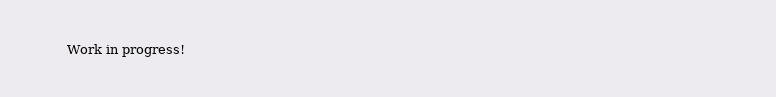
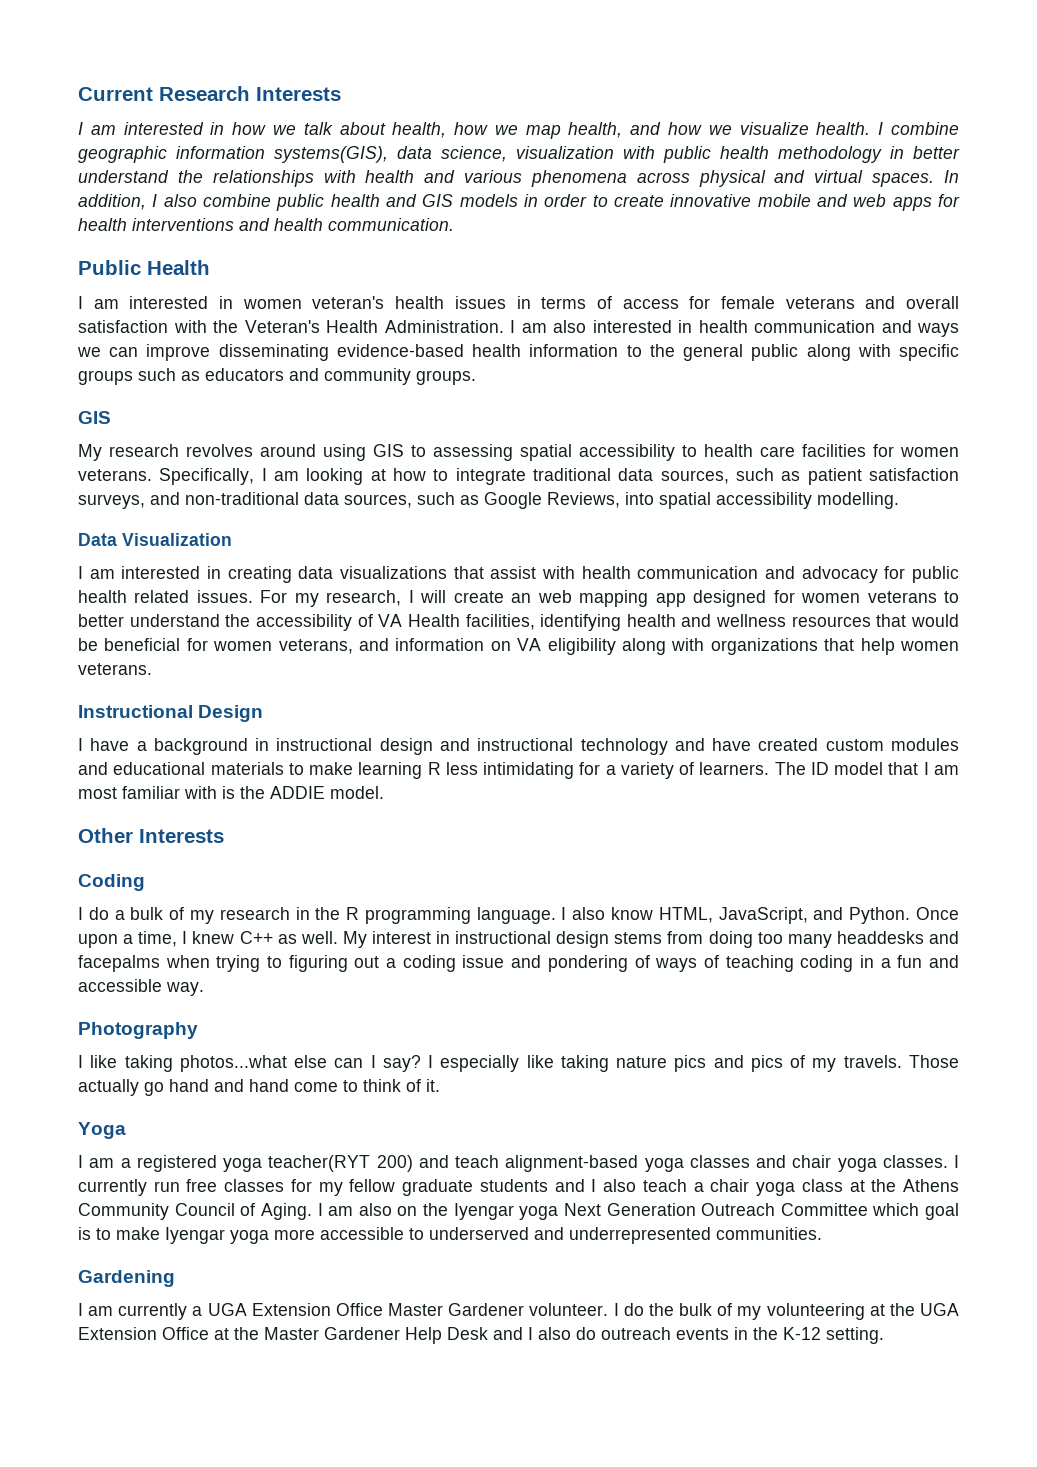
- Work in progress!
+ Current Research Interests
+ I am interested in how we talk about health, how we map health, and how we visualize health. I combine geographic information systems(GIS), data science, visualization with public health methodology in better understand the relationships with health and various phenomena across physical and virtual spaces. In addition, I also combine public health and GIS models in order to create innovative mobile and web apps for health interventions and health communication.
+ Public Health
+ I am interested in women veteran's health issues in terms of access for female veterans and overall satisfaction with the Veteran's Health Administration. I am also interested in health communication and ways we can improve disseminating evidence-based health information to the general public along with specific groups such as educators and community groups.
+ GIS
+ My research revolves around using GIS to assessing spatial accessibility to health care facilities for women veterans. Specifically, I am looking at how to integrate traditional data sources, such as patient satisfaction surveys, and non-traditional data sources, such as Google Reviews, into spatial accessibility modelling.
+ Data Visualization
+ I am interested in creating data visualizations that assist with health communication and advocacy for public health related issues. For my research, I will create an web mapping app designed for women veterans to better understand the accessibility of VA Health facilities, identifying health and wellness resources that would be beneficial for women veterans, and information on VA eligibility along with organizations that help women veterans.
+ Instructional Design
+ I have a background in instructional design and instructional technology and have created custom modules and educational materials to make learning R less intimidating for a variety of learners. The ID model that I am most familiar with is the ADDIE model.
+ Other Interests
+ Coding
+ I do a bulk of my research in the R programming language. I also know HTML, JavaScript, and Python. Once upon a time, I knew C++ as well. My interest in instructional design stems from doing too many headdesks and facepalms when trying to figuring out a coding issue and pondering of ways of teaching coding in a fun and accessible way.
+ Photography
+ I like taking photos...what else can I say? I especially like taking nature pics and pics of my travels. Those actually go hand and hand come to think of it.
+ Yoga
+ I am a registered yoga teacher(RYT 200) and teach alignment-based yoga classes and chair yoga classes. I currently run free classes for my fellow graduate students and I also teach a chair yoga class at the Athens Community Council of Aging. I am also on the Iyengar yoga Next Generation Outreach Committee which goal is to make Iyengar yoga more accessible to underserved and underrepresented communities.
+ Gardening
+ I am currently a UGA Extension Office Master Gardener volunteer. I do the bulk of my volunteering at the UGA Extension Office at the Master Gardener Help Desk and I also do outreach events in the K-12 setting.

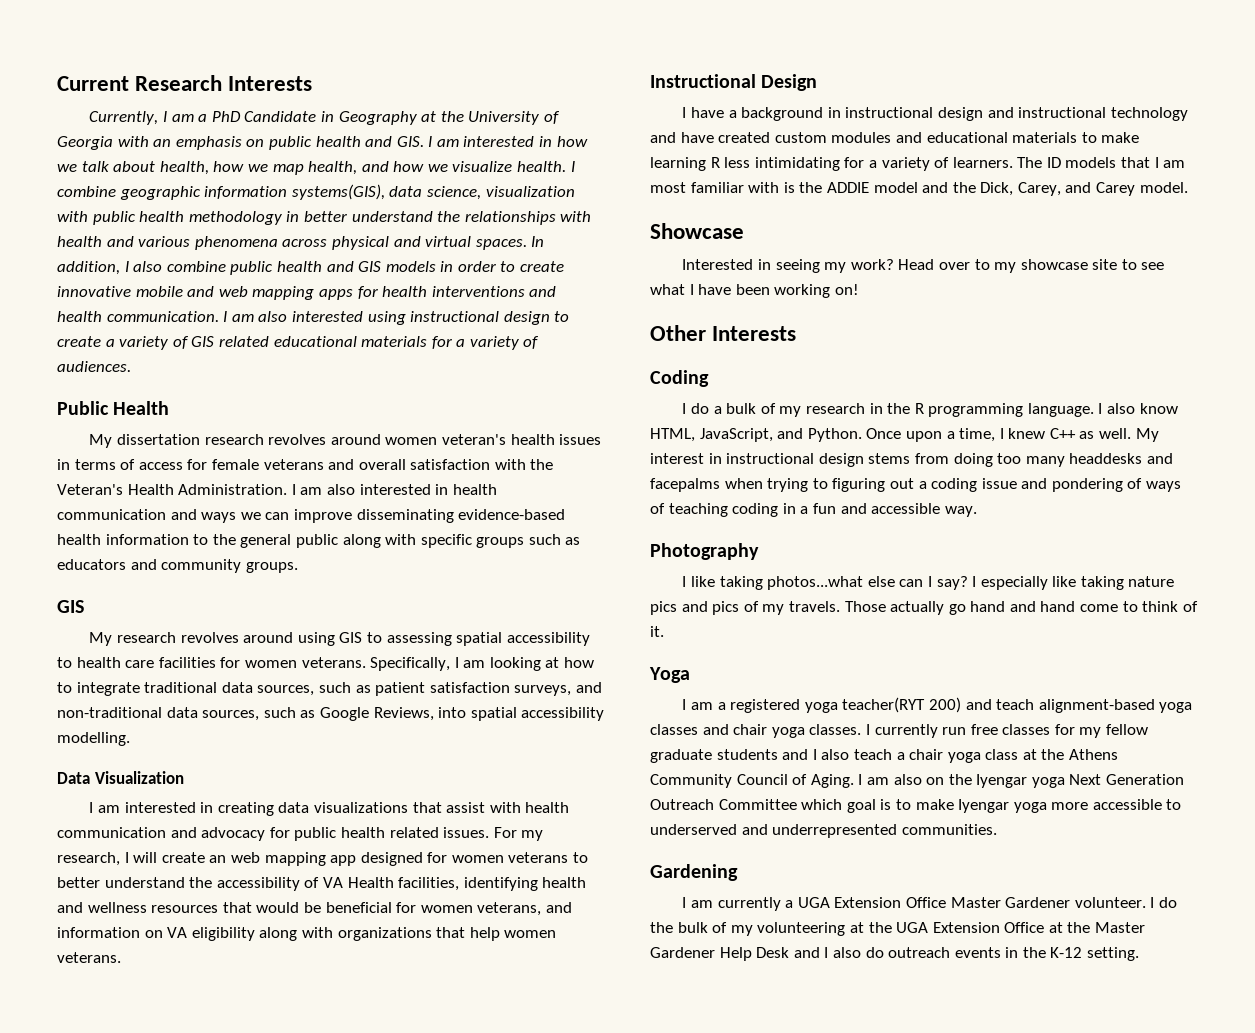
- I am interested in how we talk about health, how we map health, and how we visualize health.
+ Currently, I am a PhD Candidate in Geography at the University of Georgia with an emphasis on public health and GIS. I am interested in how we talk about health, how we map health, and how we visualize health.
- In addition, I also combine public health and GIS models in order to create innovative mobile and web apps for health interventions and health communication.
+ In addition, I also combine public health and GIS models in order to create innovative mobile and web mapping apps for health interventions and health communication. I am also interested using instructional design to create a variety of GIS related educational materials for a variety of audiences.
  Public Health
- I am interested in women veteran's health issues in terms of access for female veterans and overall satisfaction with the Veteran's Health Administration.
+ My dissertation research revolves around women veteran's health issues in terms of access for female veterans and overall satisfaction with the Veteran's Health Administration.
- The ID model that I am most familiar with is the ADDIE model.
+ The ID models that I am most familiar with is the ADDIE model and the Dick, Carey, and Carey model.
+ Showcase
+ Interested in seeing my work? Head over to my showcase site to see what I have been working on!

